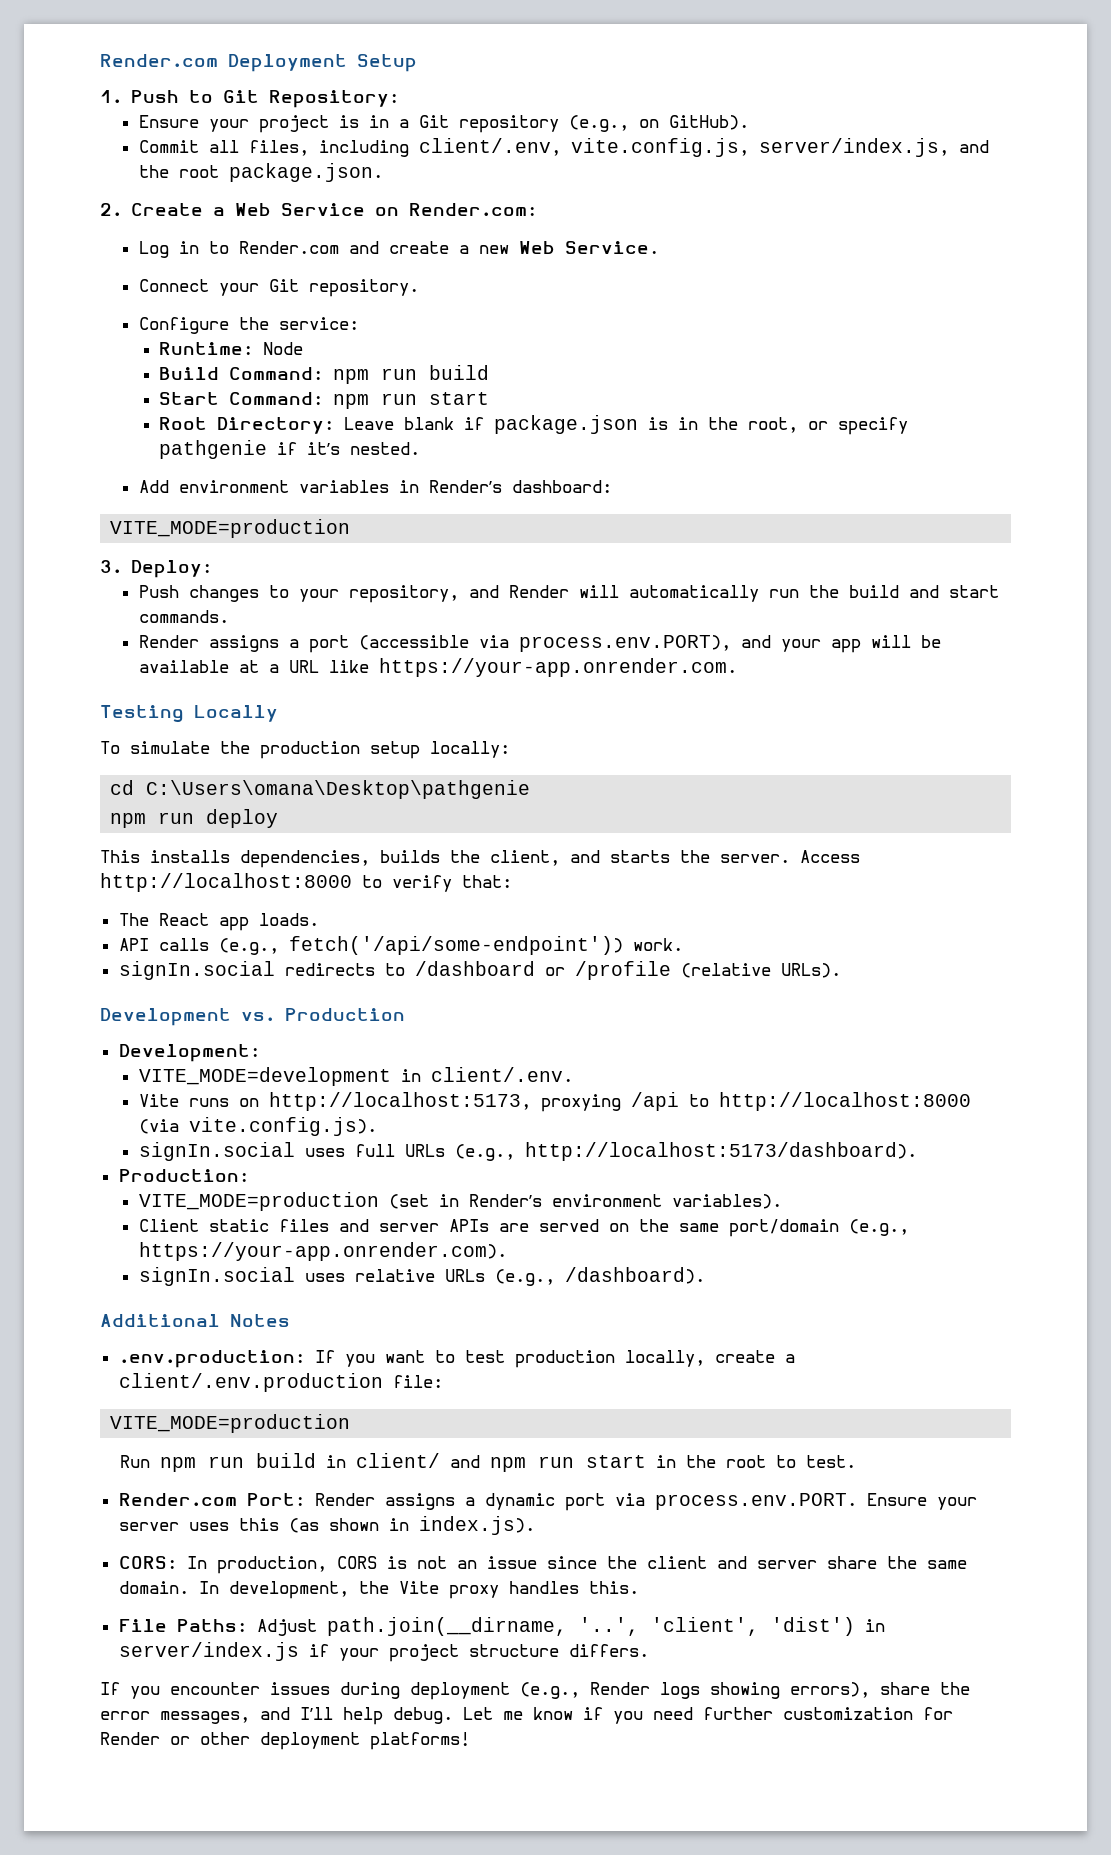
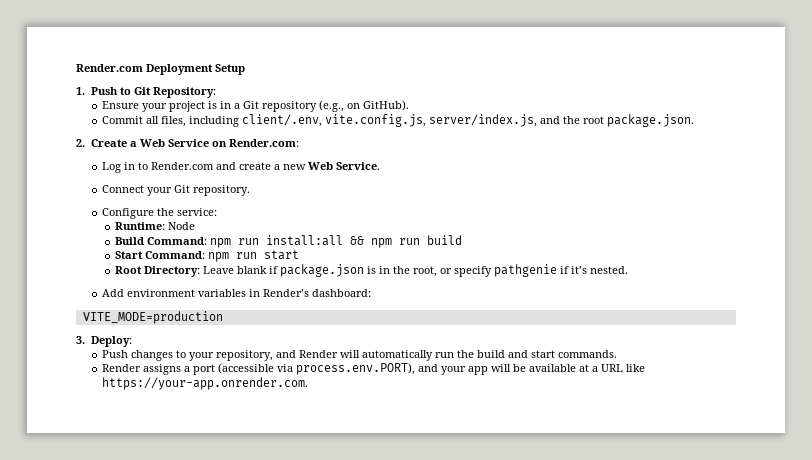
- Build Command: npm run build
+ Build Command: npm run install:all && npm run build
- Testing Locally
- To simulate the production setup locally:
- cd C:\Users\omana\Desktop\pathgenie
- npm run deploy
- This installs dependencies, builds the client, and starts the server. Access http://localhost:8000 to verify that:
- The React app loads.
- API calls (e.g., fetch('/api/some-endpoint')) work.
- signIn.social redirects to /dashboard or /profile (relative URLs).
- Development vs. Production
- Development:
- VITE_MODE=development in client/.env.
- Vite runs on http://localhost:5173, proxying /api to http://localhost:8000 (via vite.config.js).
- signIn.social uses full URLs (e.g., http://localhost:5173/dashboard).
- Production:
- VITE_MODE=production (set in Render’s environment variables).
- Client static files and server APIs are served on the same port/domain (e.g., https://your-app.onrender.com).
- signIn.social uses relative URLs (e.g., /dashboard).
- Additional Notes
- .env.production: If you want to test production locally, create a client/.env.production file:
- VITE_MODE=production
- Run npm run build in client/ and npm run start in the root to test.
- Render.com Port: Render assigns a dynamic port via process.env.PORT. Ensure your server uses this (as shown in index.js).
- CORS: In production, CORS is not an issue since the client and server share the same domain. In development, the Vite proxy handles this.
- File Paths: Adjust path.join(__dirname, '..', 'client', 'dist') in server/index.js if your project structure differs.
- If you encounter issues during deployment (e.g., Render logs showing errors), share the error messages, and I’ll help debug. Let me know if you need further customization for Render or other deployment platforms!

